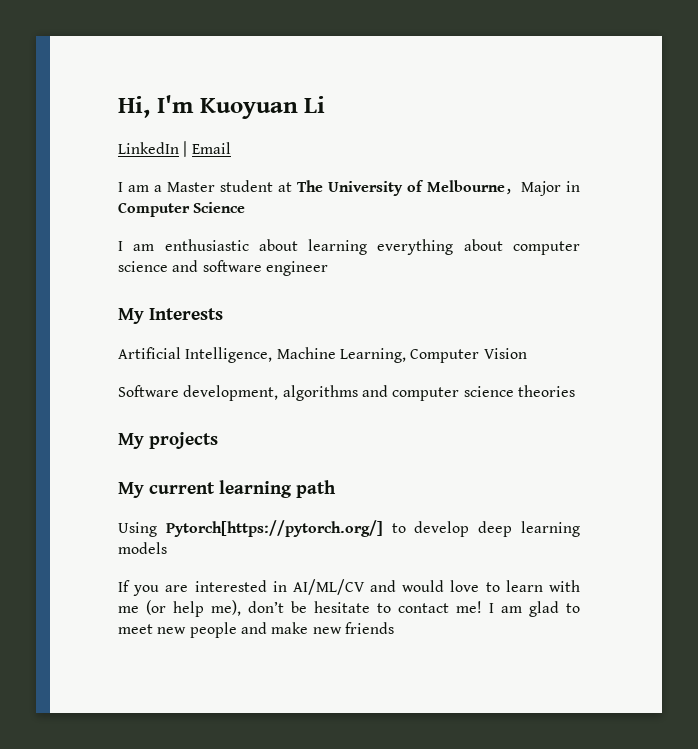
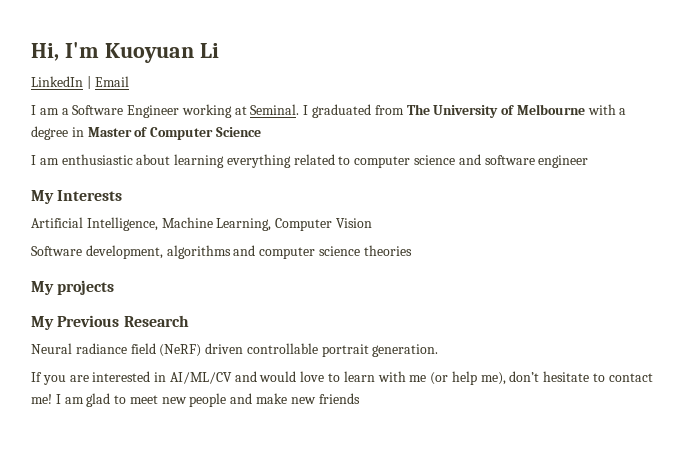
- I am a Master student at The University of Melbourne，Major in Computer Science
+ I am a Software Engineer working at Seminal. I graduated from The University of Melbourne with a degree in Master of Computer Science
- I am enthusiastic about learning everything about computer science and software engineer
+ I am enthusiastic about learning everything related to computer science and software engineer
- My current learning path
- Using Pytorch[https://pytorch.org/] to develop deep learning models
+ My Previous Research
+ Neural radiance field (NeRF) driven controllable portrait generation.
- If you are interested in AI/ML/CV and would love to learn with me (or help me), don’t be hesitate to contact me!
+ If you are interested in AI/ML/CV and would love to learn with me (or help me), don’t hesitate to contact me!

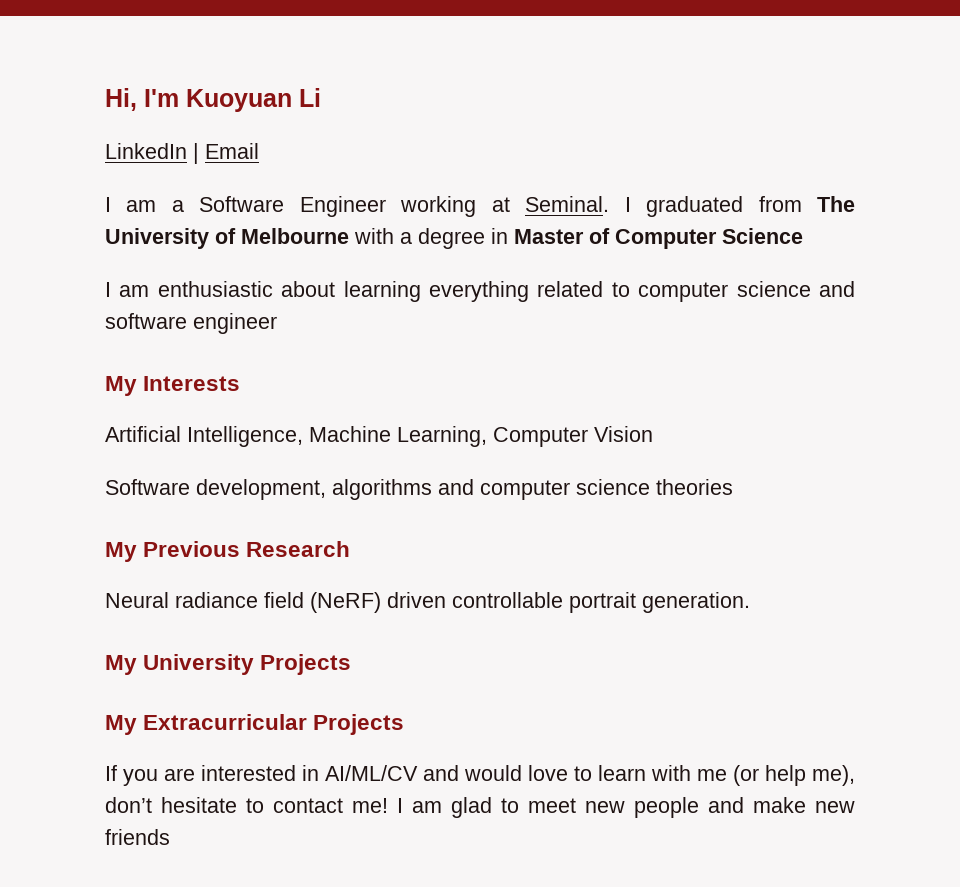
- My projects
+ My University Projects
+ My Extracurricular Projects

